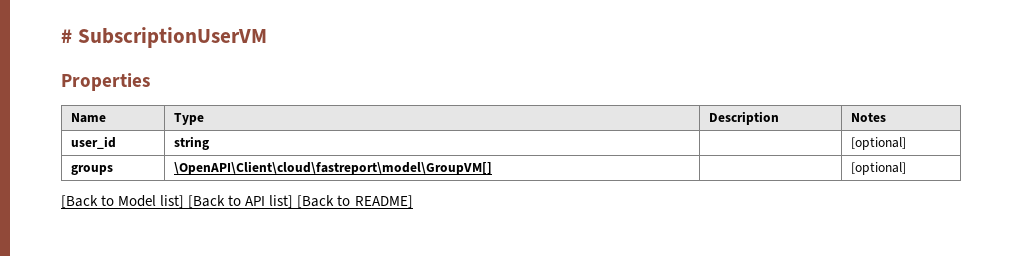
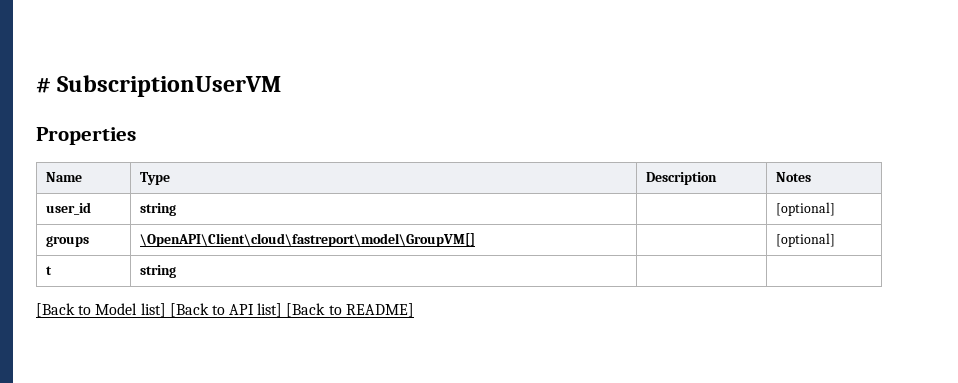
+ t | string | |

